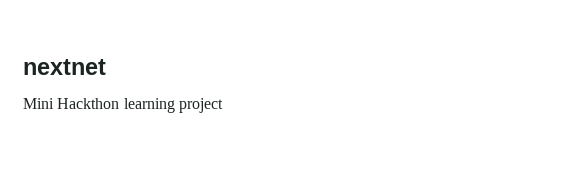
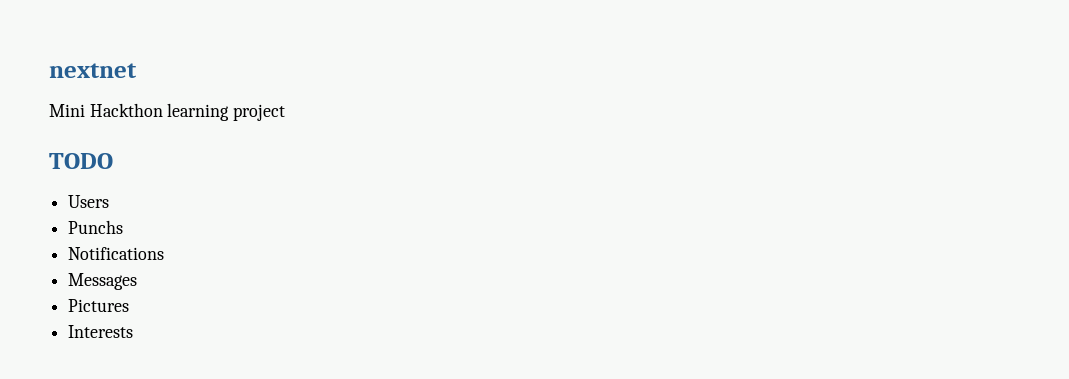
+ TODO
+ Users
+ Punchs
+ Notifications
+ Messages
+ Pictures
+ Interests

